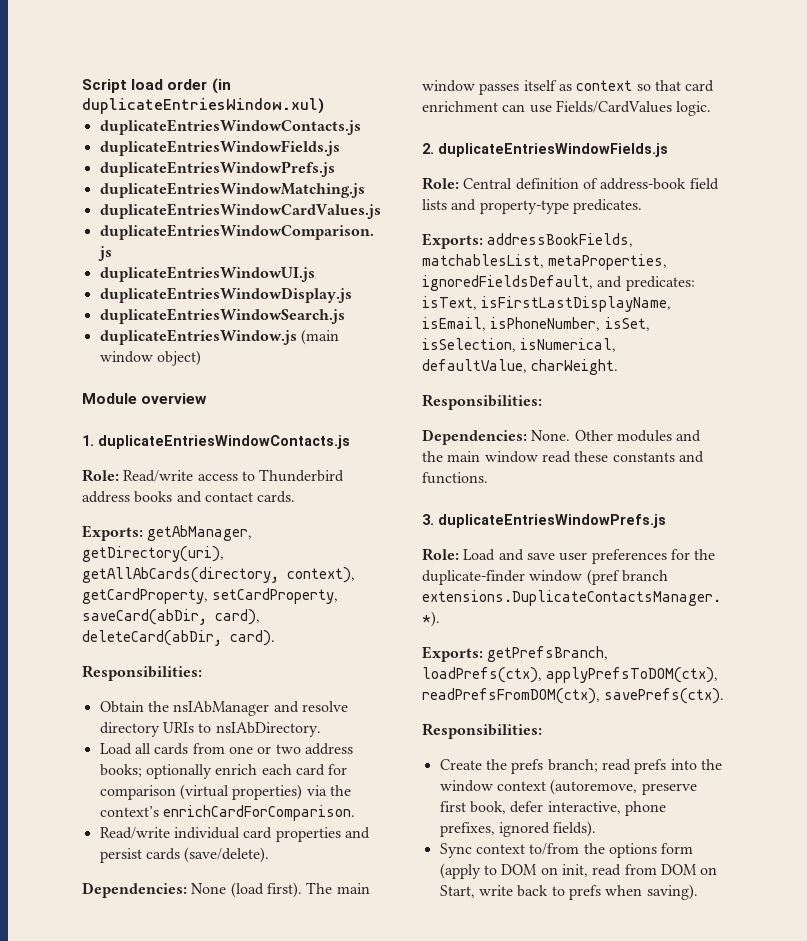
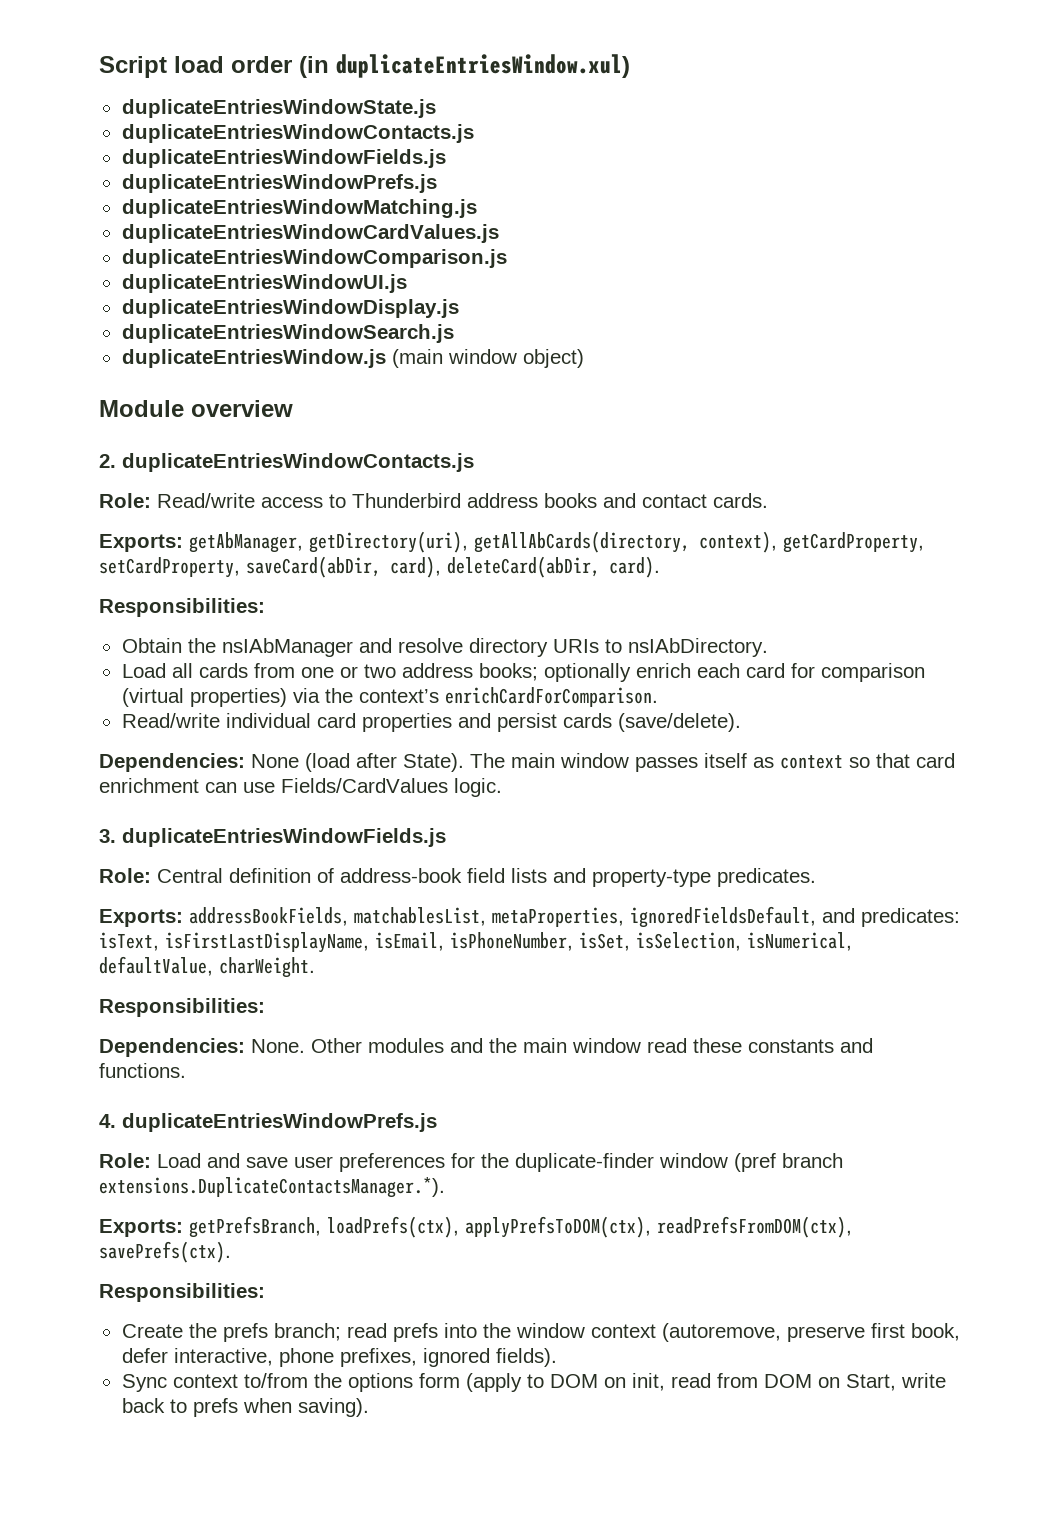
+ duplicateEntriesWindowState.js
- 1. duplicateEntriesWindowContacts.js
+ 2. duplicateEntriesWindowContacts.js
- Dependencies: None (load first).
+ Dependencies: None (load after State).
- 2. duplicateEntriesWindowFields.js
+ 3. duplicateEntriesWindowFields.js
- 3. duplicateEntriesWindowPrefs.js
+ 4. duplicateEntriesWindowPrefs.js

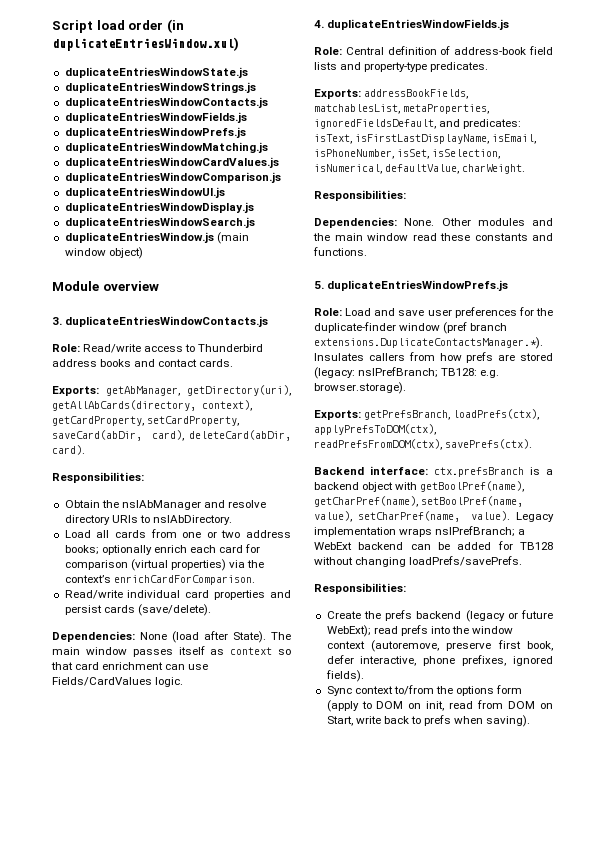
+ duplicateEntriesWindowStrings.js
- 2. duplicateEntriesWindowContacts.js
+ 3. duplicateEntriesWindowContacts.js
- 3. duplicateEntriesWindowFields.js
+ 4. duplicateEntriesWindowFields.js
- 4. duplicateEntriesWindowPrefs.js
+ 5. duplicateEntriesWindowPrefs.js
- Role: Load and save user preferences for the duplicate-finder window (pref branch extensions.DuplicateContactsManager.*).
+ Role: Load and save user preferences for the duplicate-finder window (pref branch extensions.DuplicateContactsManager.*). Insulates callers from how prefs are stored (legacy: nsIPrefBranch; TB128: e.g. browser.storage).
+ Backend interface: ctx.prefsBranch is a backend object with getBoolPref(name), getCharPref(name), setBoolPref(name, value), setCharPref(name, value). Legacy implementation wraps nsIPrefBranch; a WebExt backend can be added for TB128 without changing loadPrefs/savePrefs.
- Create the prefs branch; read prefs into the window context (autoremove, preserve first book, defer interactive, phone prefixes, ignored fields).
+ Create the prefs backend (legacy or future WebExt); read prefs into the window context (autoremove, preserve first book, defer interactive, phone prefixes, ignored fields).

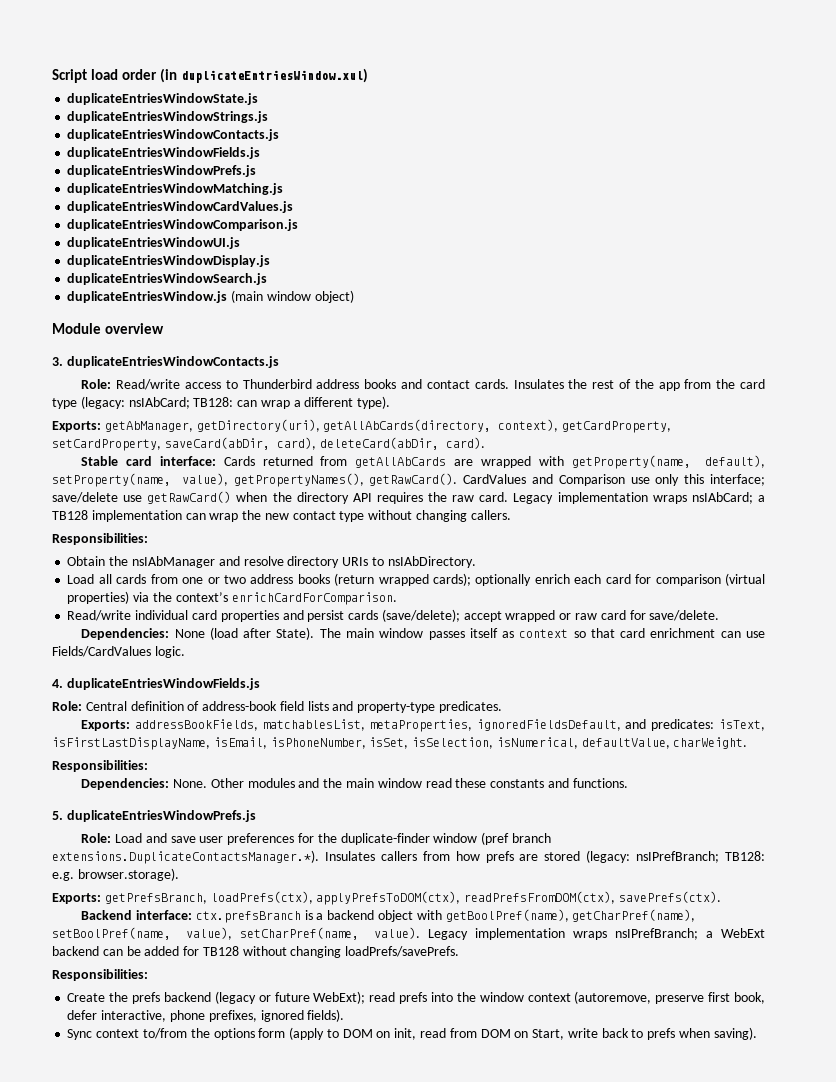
+ Insulates the rest of the app from the card type (legacy: nsIAbCard; TB128: can wrap a different type).
+ Stable card interface: Cards returned from getAllAbCards are wrapped with getProperty(name, default), setProperty(name, value), getPropertyNames(), getRawCard(). CardValues and Comparison use only this interface; save/delete use getRawCard() when the directory API requires the raw card. Legacy implementation wraps nsIAbCard; a TB128 implementation can wrap the new contact type without changing callers.
- Load all cards from one or two address books; optionally enrich each card for comparison (virtual properties) via the context’s enrichCardForComparison.
+ Load all cards from one or two address books (return wrapped cards); optionally enrich each card for comparison (virtual properties) via the context’s enrichCardForComparison.
- Read/write individual card properties and persist cards (save/delete).
+ Read/write individual card properties and persist cards (save/delete); accept wrapped or raw card for save/delete.

